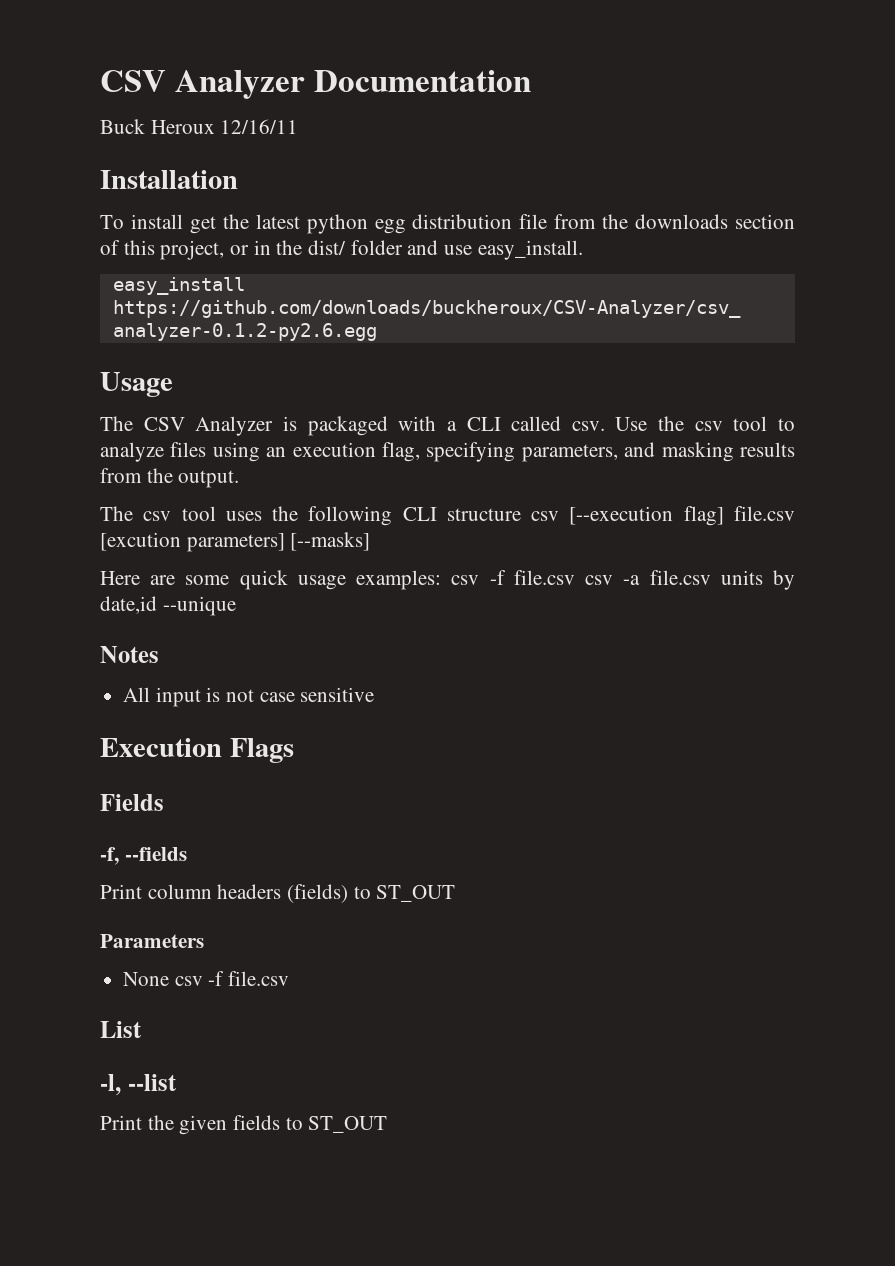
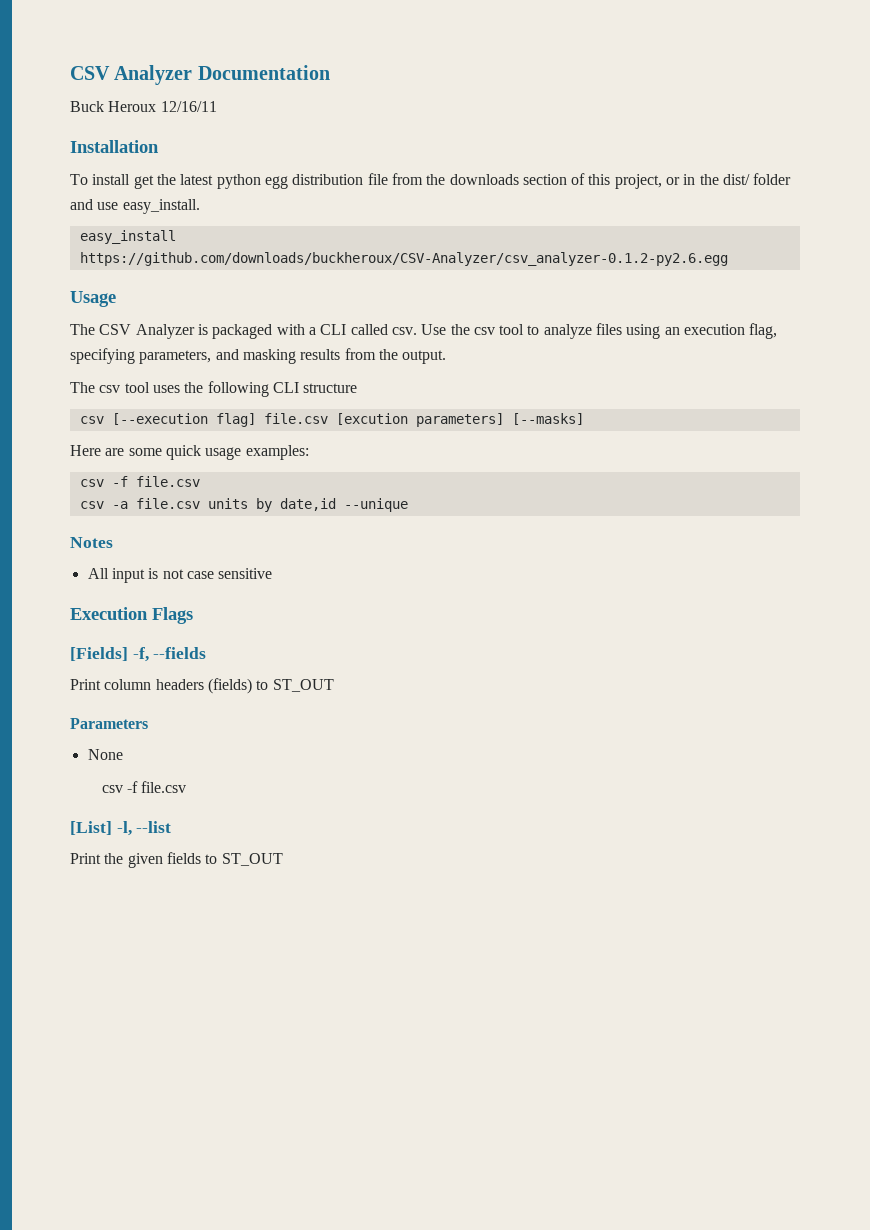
- The csv tool uses the following CLI structure csv [--execution flag] file.csv [excution parameters] [--masks]
+ The csv tool uses the following CLI structure
+ csv [--execution flag] file.csv [excution parameters] [--masks]
- Here are some quick usage examples: csv -f file.csv csv -a file.csv units by date,id --unique
+ Here are some quick usage examples:
+ csv -f file.csv
+ csv -a file.csv units by date,id --unique
- Fields
- -f, --fields
+ [Fields] -f, --fields
- None csv -f file.csv
- List
- -l, --list
+ None
+ csv -f file.csv
+ [List] -l, --list

